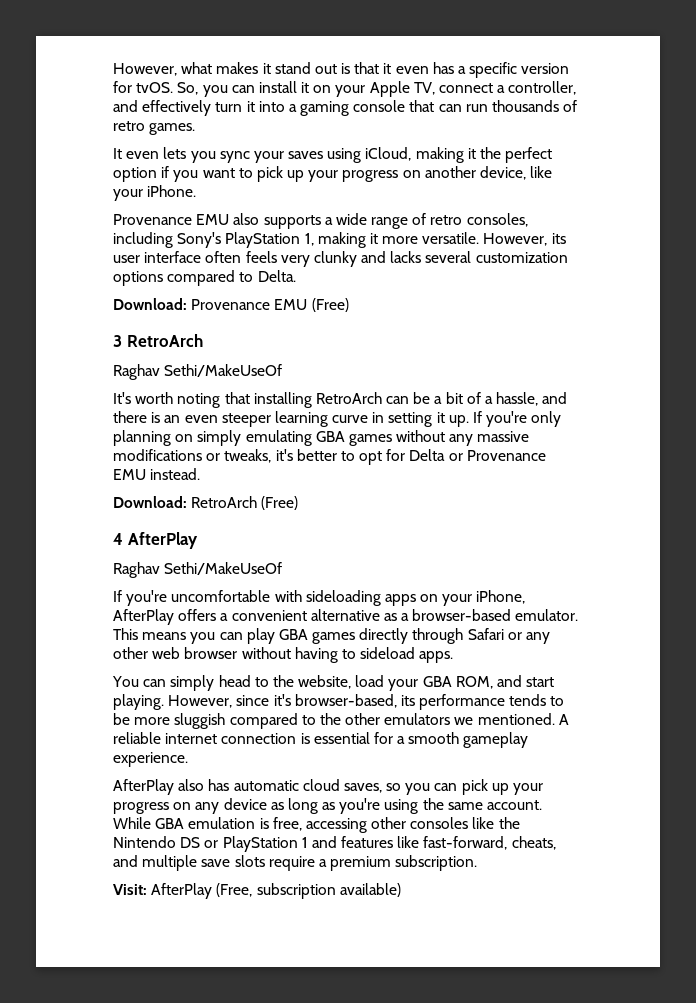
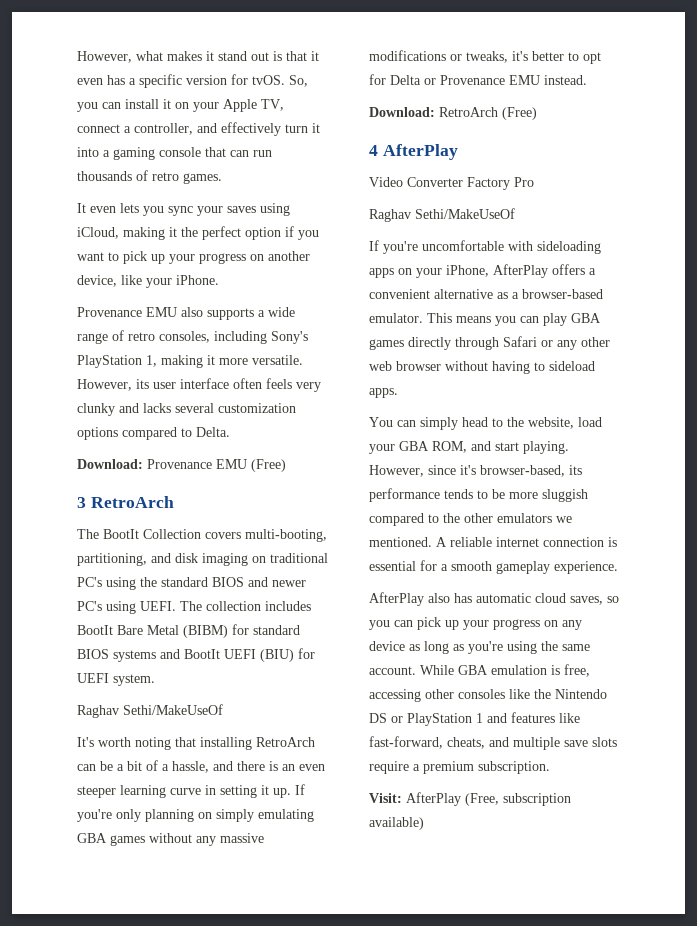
+ The BootIt Collection covers multi-booting, partitioning, and disk imaging on traditional PC's using the standard BIOS and newer PC's using UEFI. The collection includes BootIt Bare Metal (BIBM) for standard BIOS systems and BootIt UEFI (BIU) for UEFI system.
+ Video Converter Factory Pro

